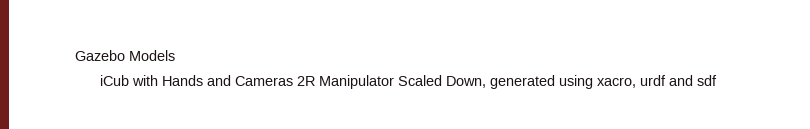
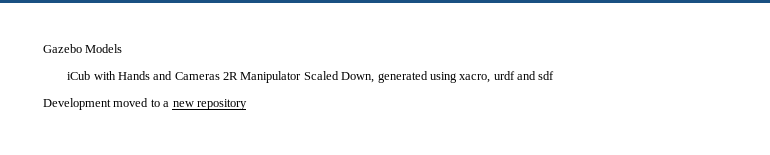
+ Development moved to a new repository

